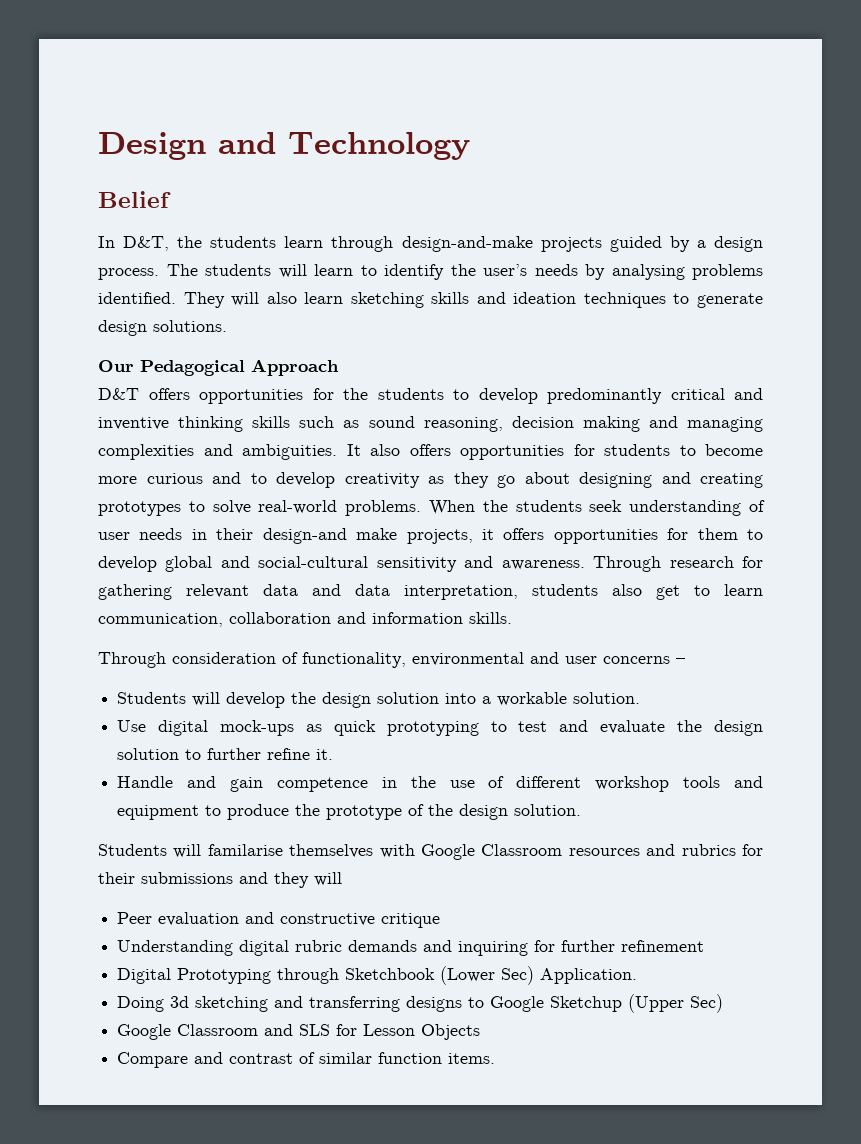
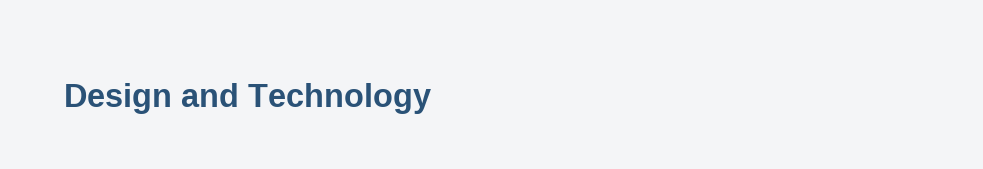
- Belief
- In D&T, the students learn through design-and-make projects guided by a design process. The students will learn to identify the user’s needs by analysing problems identified. They will also learn sketching skills and ideation techniques to generate design solutions.
- Our Pedagogical Approach
- D&T offers opportunities for the students to develop predominantly critical and inventive thinking skills such as sound reasoning, decision making and managing complexities and ambiguities. It also offers opportunities for students to become more curious and to develop creativity as they go about designing and creating prototypes to solve real-world problems. When the students seek understanding of user needs in their design-and make projects, it offers opportunities for them to develop global and social-cultural sensitivity and awareness. Through research for gathering relevant data and data interpretation, students also get to learn communication, collaboration and information skills.
- Through consideration of functionality, environmental and user concerns –
- Students will develop the design solution into a workable solution.
- Use digital mock-ups as quick prototyping to test and evaluate the design solution to further refine it.
- Handle and gain competence in the use of different workshop tools and equipment to produce the prototype of the design solution.
- Students will familarise themselves with Google Classroom resources and rubrics for their submissions and they will
- Peer evaluation and constructive critique
- Understanding digital rubric demands and inquiring for further refinement
- Digital Prototyping through Sketchbook (Lower Sec) Application.
- Doing 3d sketching and transferring designs to Google Sketchup (Upper Sec)
- Google Classroom and SLS for Lesson Objects
- Compare and contrast of similar function items.

